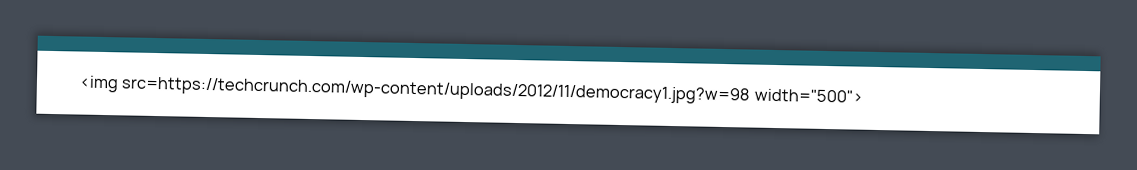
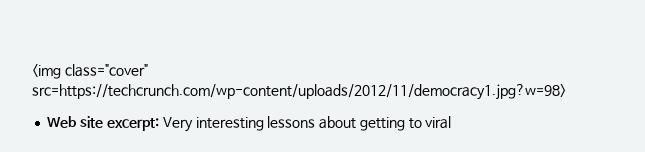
- <img src=https://techcrunch.com/wp-content/uploads/2012/11/democracy1.jpg?w=98 width="500">
+ <img class="cover" src=https://techcrunch.com/wp-content/uploads/2012/11/democracy1.jpg?w=98>
+ Web site excerpt: Very interesting lessons about getting to viral

